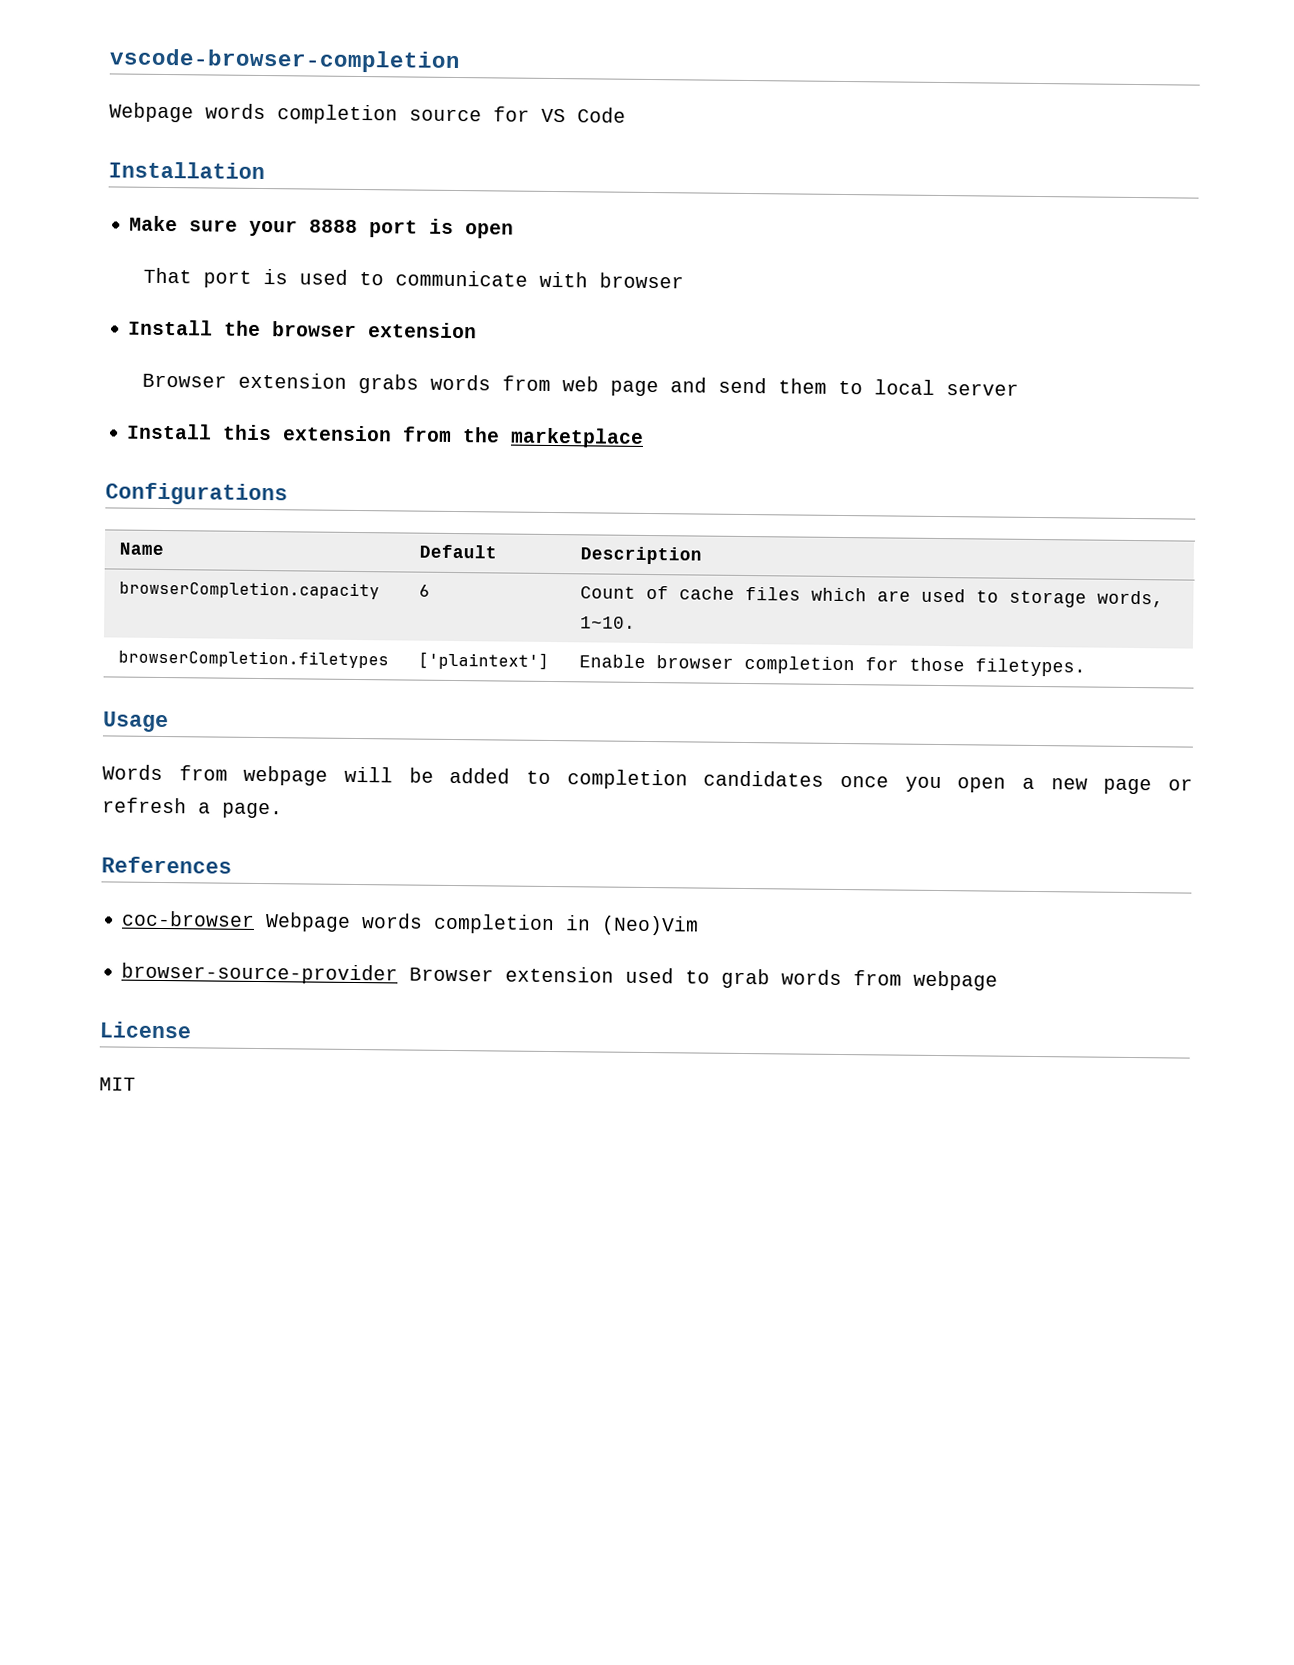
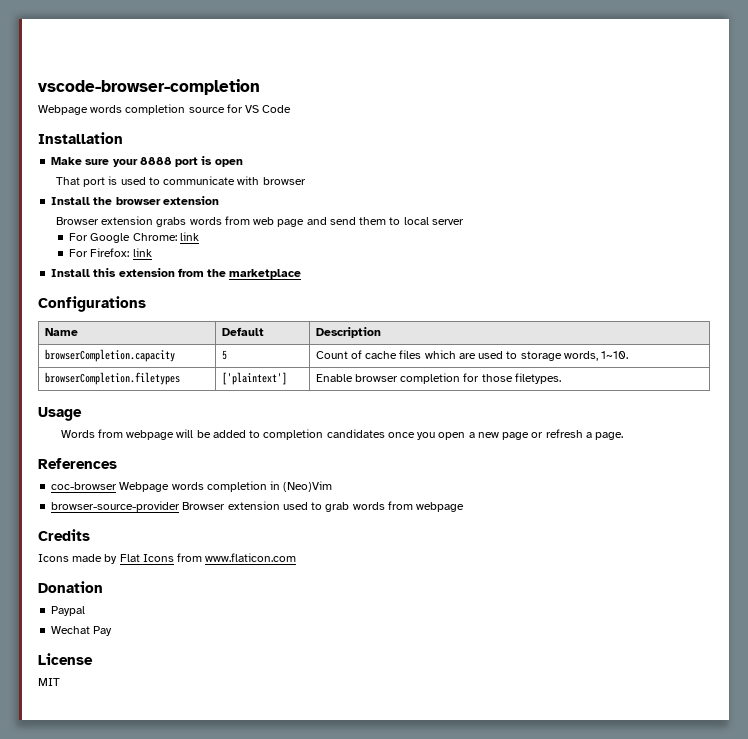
+ For Google Chrome: link
+ For Firefox: link
- browserCompletion.capacity | 6 | Count of cache files which are used to storage words, 1~10.
+ browserCompletion.capacity | 5 | Count of cache files which are used to storage words, 1~10.
+ Credits
+ Icons made by Flat Icons from www.flaticon.com
+ Donation
+ Paypal
+ Wechat Pay

